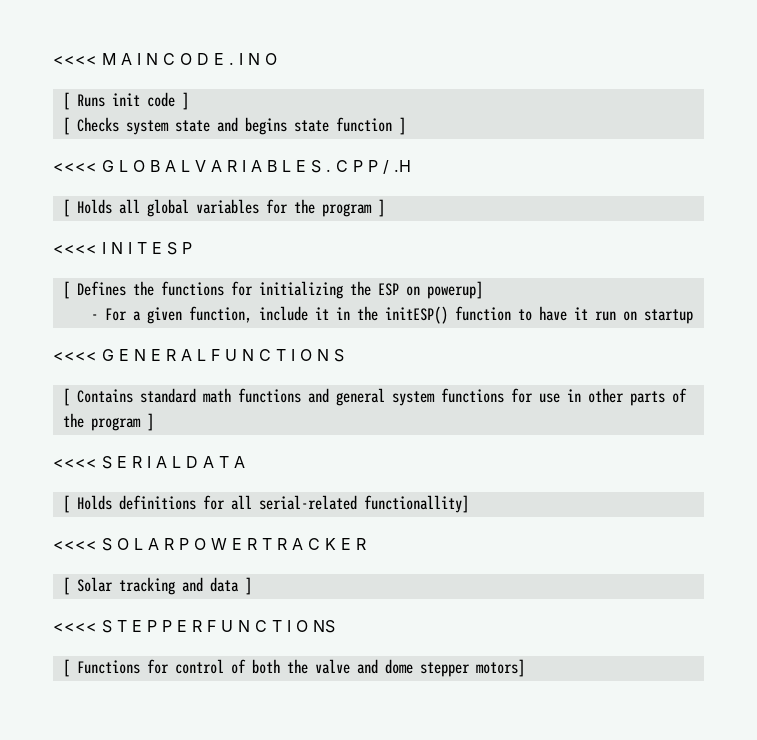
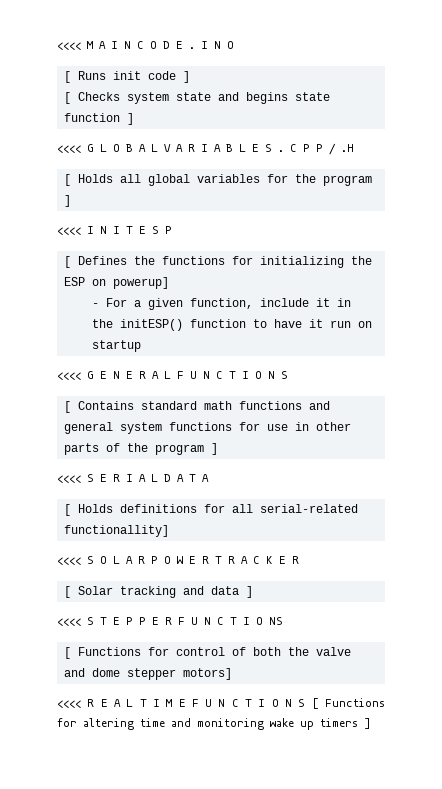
+ <<<< R E A L T I M E F U N C T I O N S [ Functions for altering time and monitoring wake up timers ]

